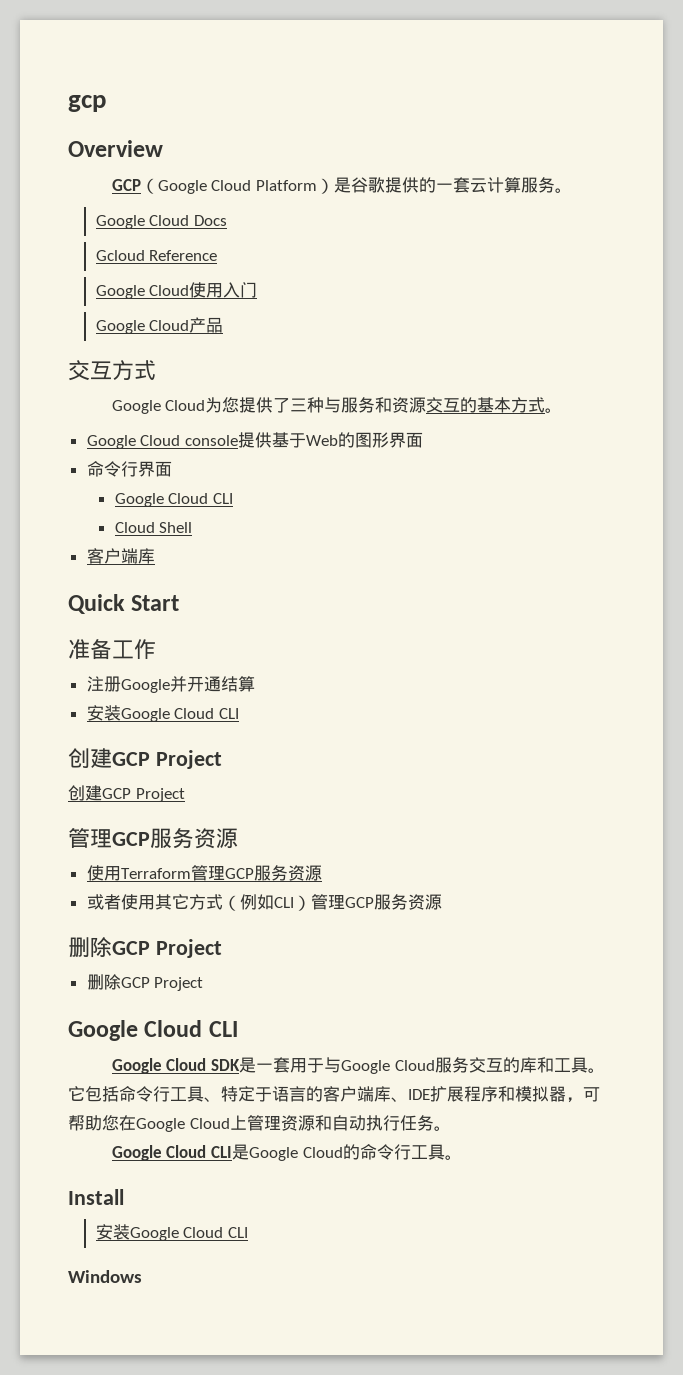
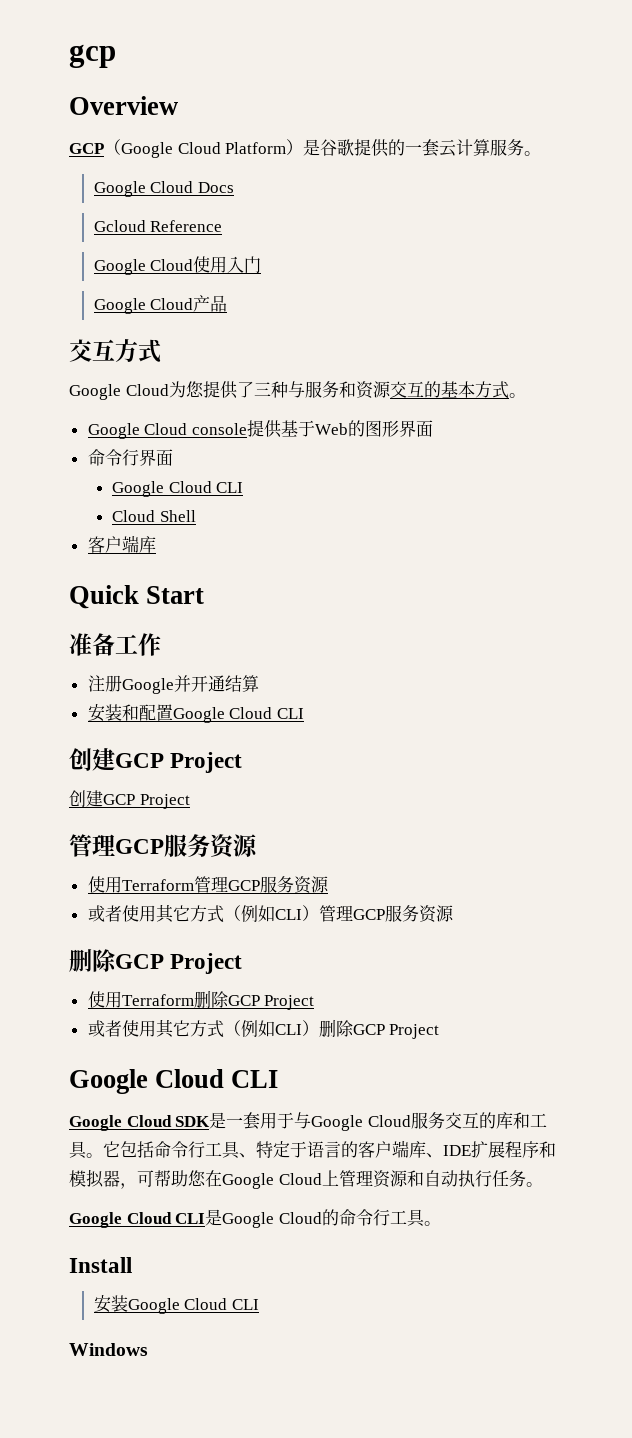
  注册Google并开通结算
- 安装Google Cloud CLI
+ 安装和配置Google Cloud CLI
  或者使用其它方式（例如CLI）管理GCP服务资源
  删除GCP Project
- 删除GCP Project
+ 使用Terraform删除GCP Project
+ 或者使用其它方式（例如CLI）删除GCP Project

